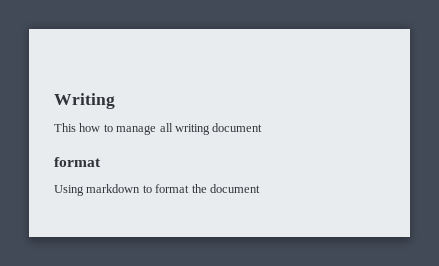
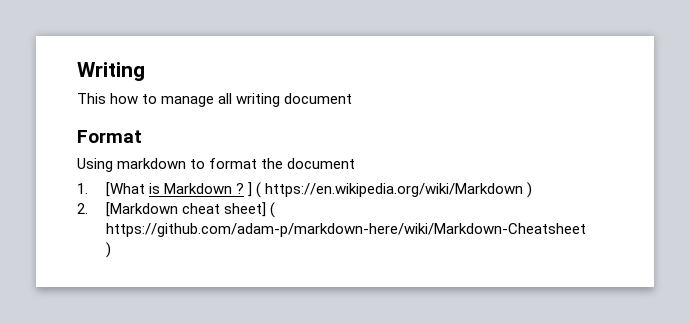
  This how to manage all writing document
- format
+ Format
+ 1. [What is Markdown ? ] ( https://en.wikipedia.org/wiki/Markdown )
+ 2. [Markdown cheat sheet] ( https://github.com/adam-p/markdown-here/wiki/Markdown-Cheatsheet )

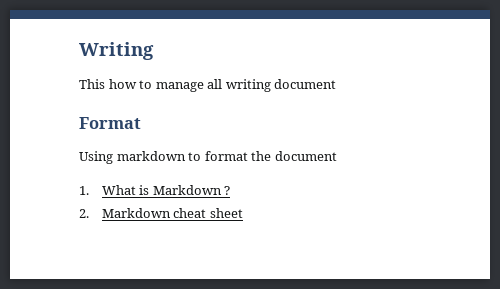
- 1. [What is Markdown ? ] ( https://en.wikipedia.org/wiki/Markdown )
- 2. [Markdown cheat sheet] ( https://github.com/adam-p/markdown-here/wiki/Markdown-Cheatsheet )
+ 1. What is Markdown ?
+ 2. Markdown cheat sheet

